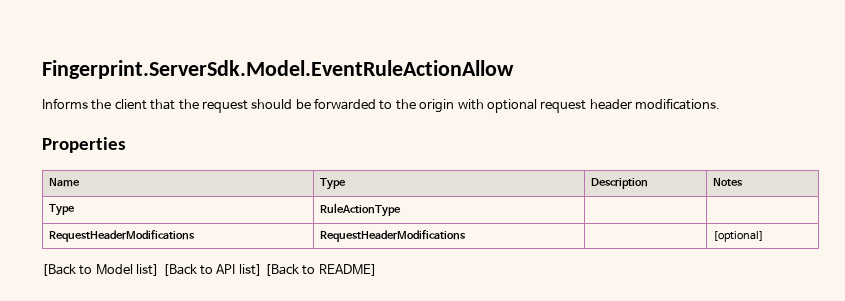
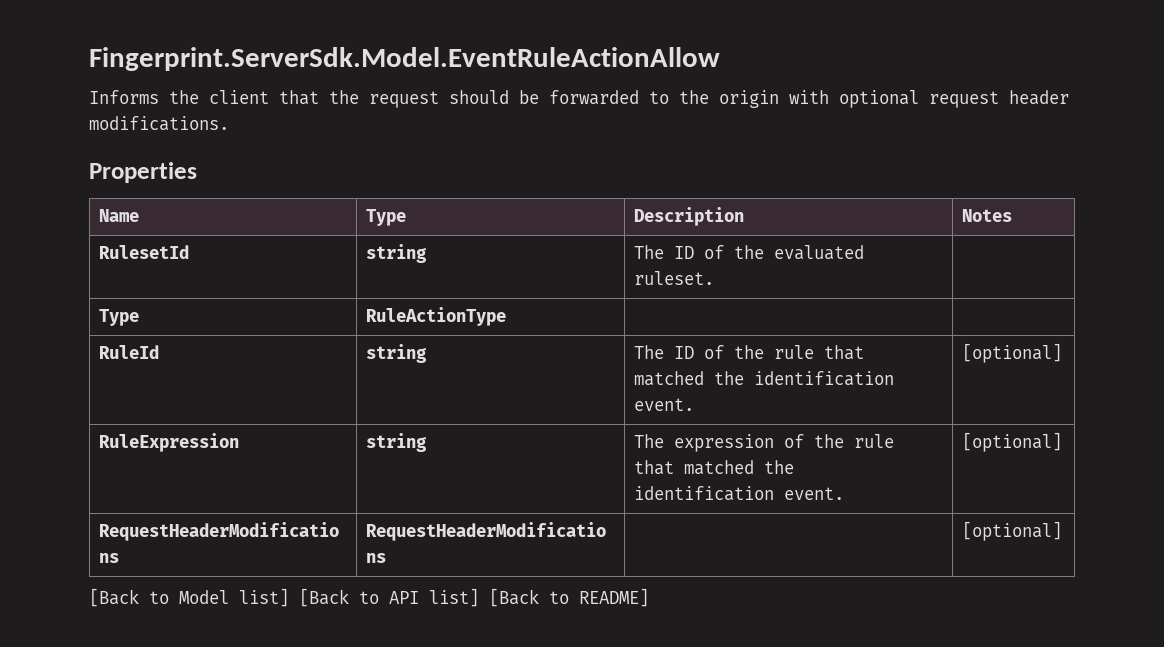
+ RulesetId | string | The ID of the evaluated ruleset. |
  Type | RuleActionType | |
+ RuleId | string | The ID of the rule that matched the identification event. | [optional]
+ RuleExpression | string | The expression of the rule that matched the identification event. | [optional]

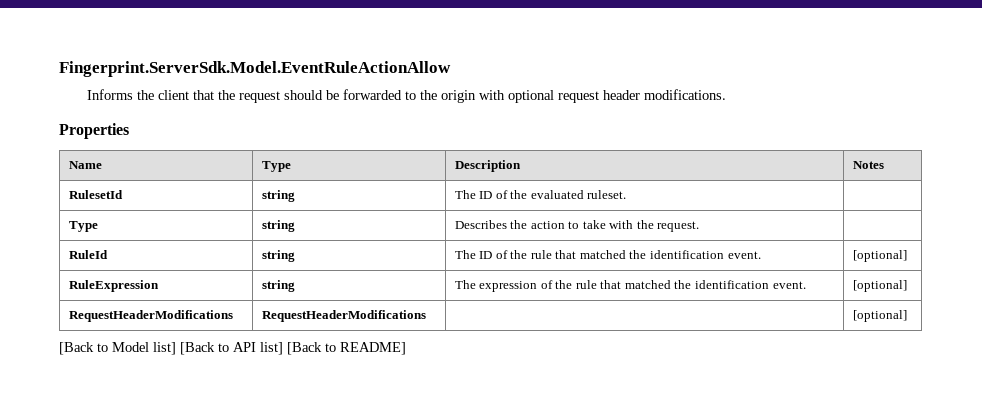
- Type | RuleActionType | |
+ Type | string | Describes the action to take with the request. |

